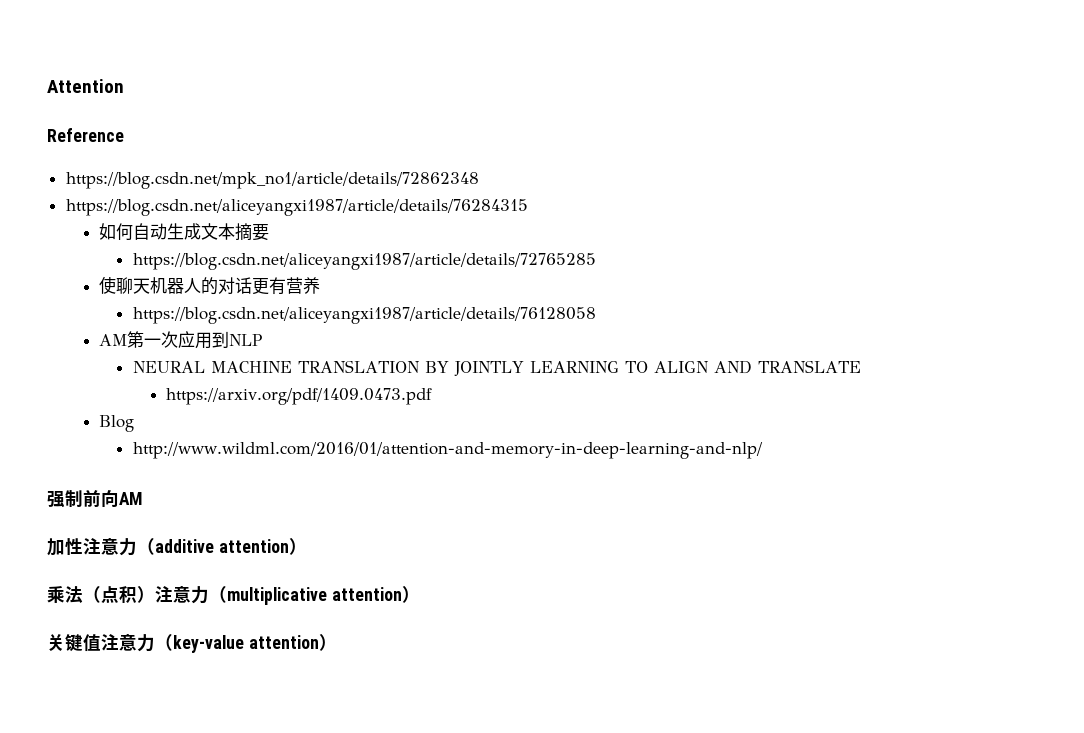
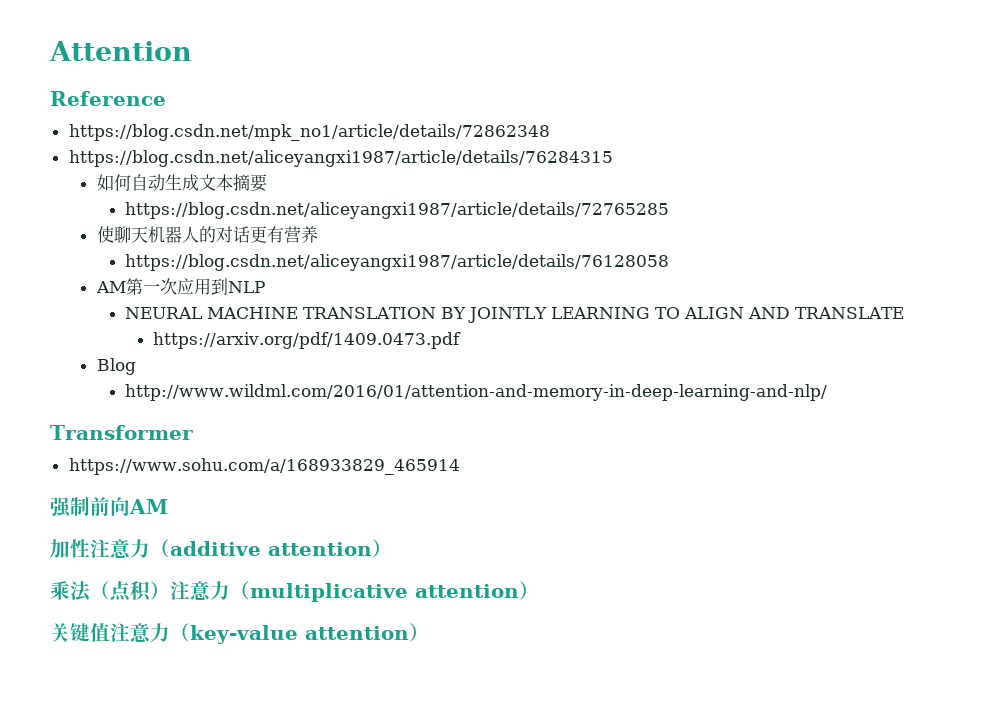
+ Transformer
+ https://www.sohu.com/a/168933829_465914

